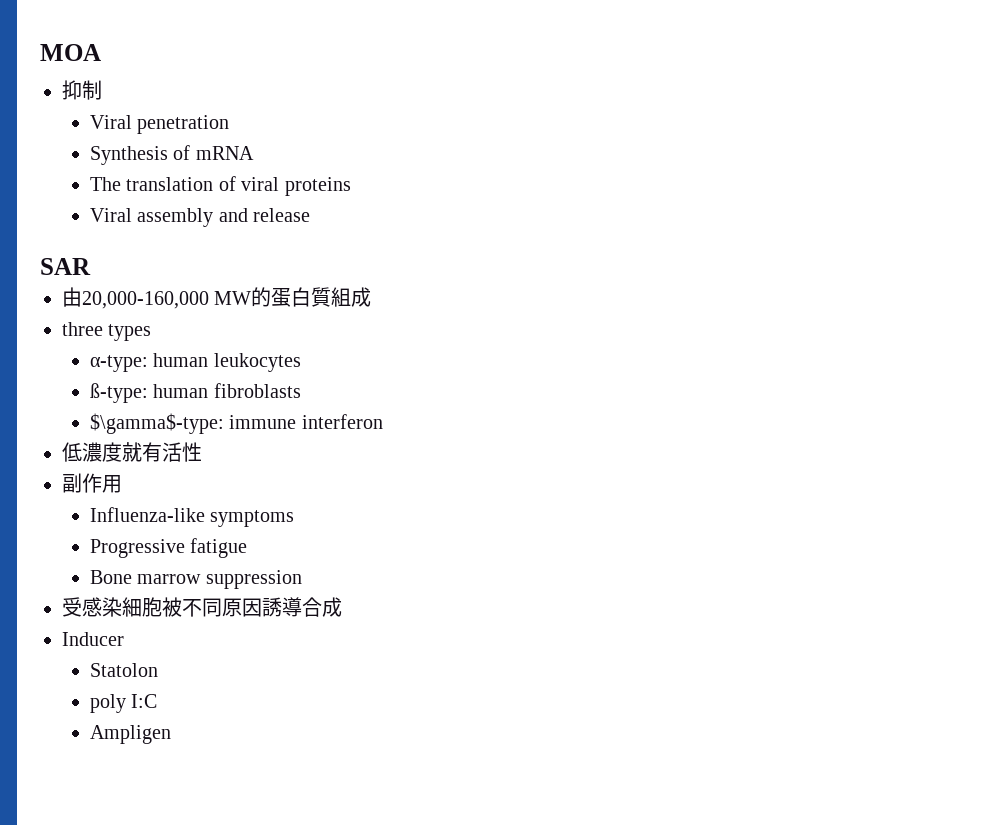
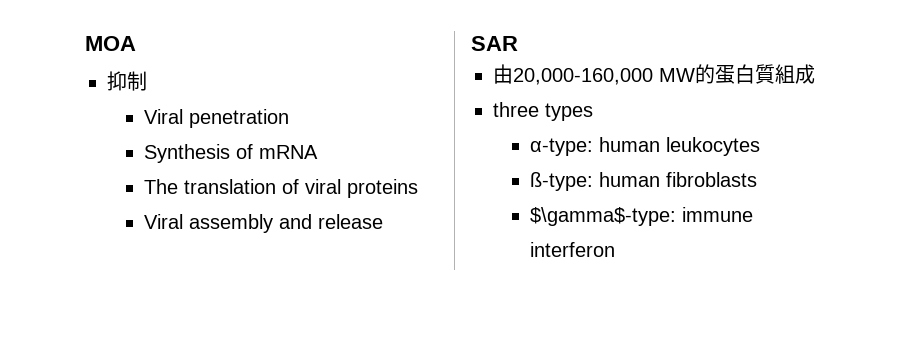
- 低濃度就有活性
- 副作用
- Influenza-like symptoms
- Progressive fatigue
- Bone marrow suppression
- 受感染細胞被不同原因誘導合成
- Inducer
- Statolon
- poly I:C
- Ampligen

